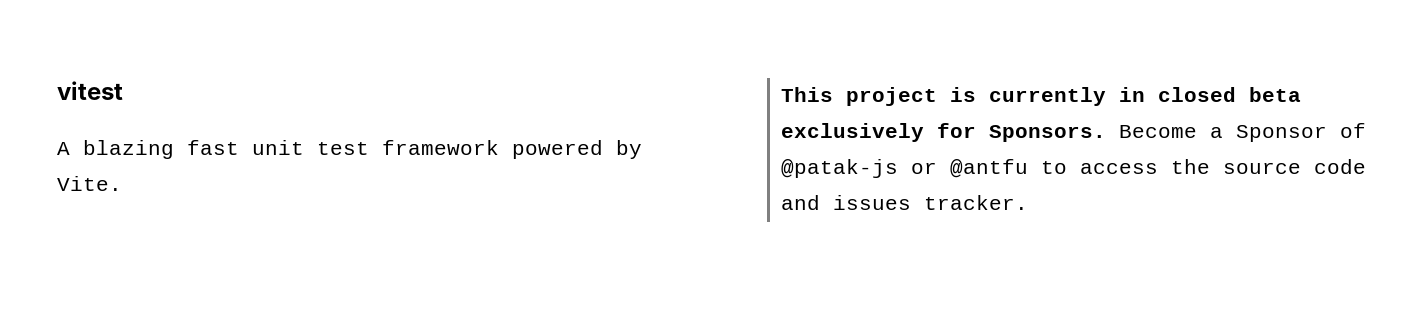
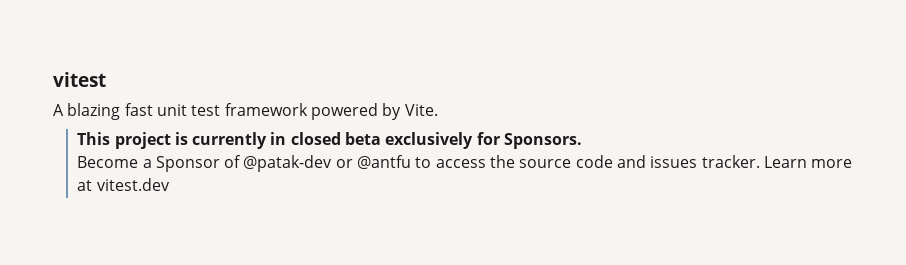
- This project is currently in closed beta exclusively for Sponsors. Become a Sponsor of @patak-js or @antfu to access the source code and issues tracker.
+ This project is currently in closed beta exclusively for Sponsors.
+ Become a Sponsor of @patak-dev or @antfu to access the source code and issues tracker.
+ Learn more at vitest.dev

